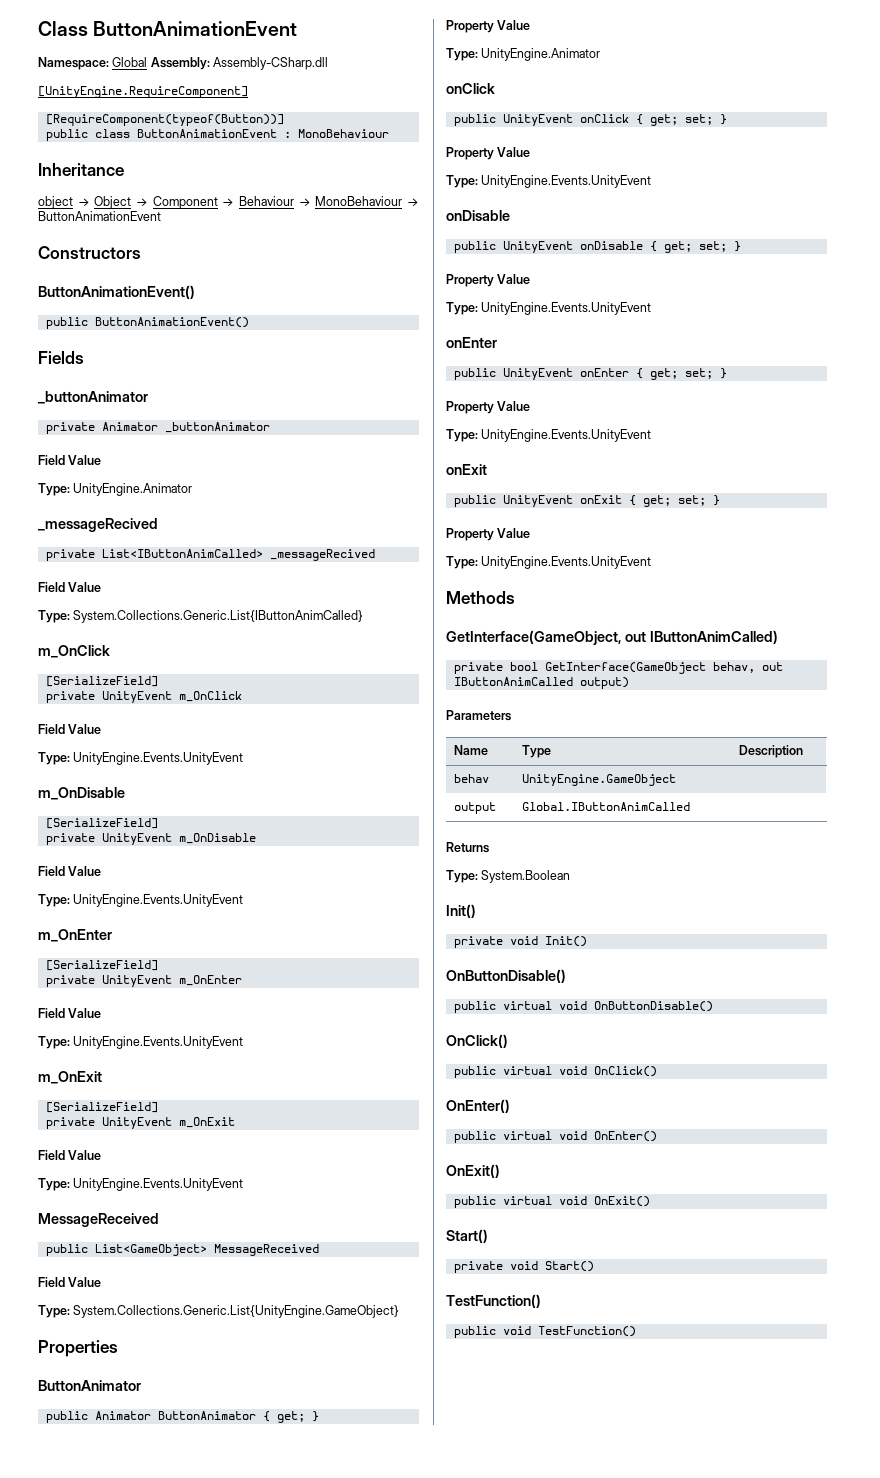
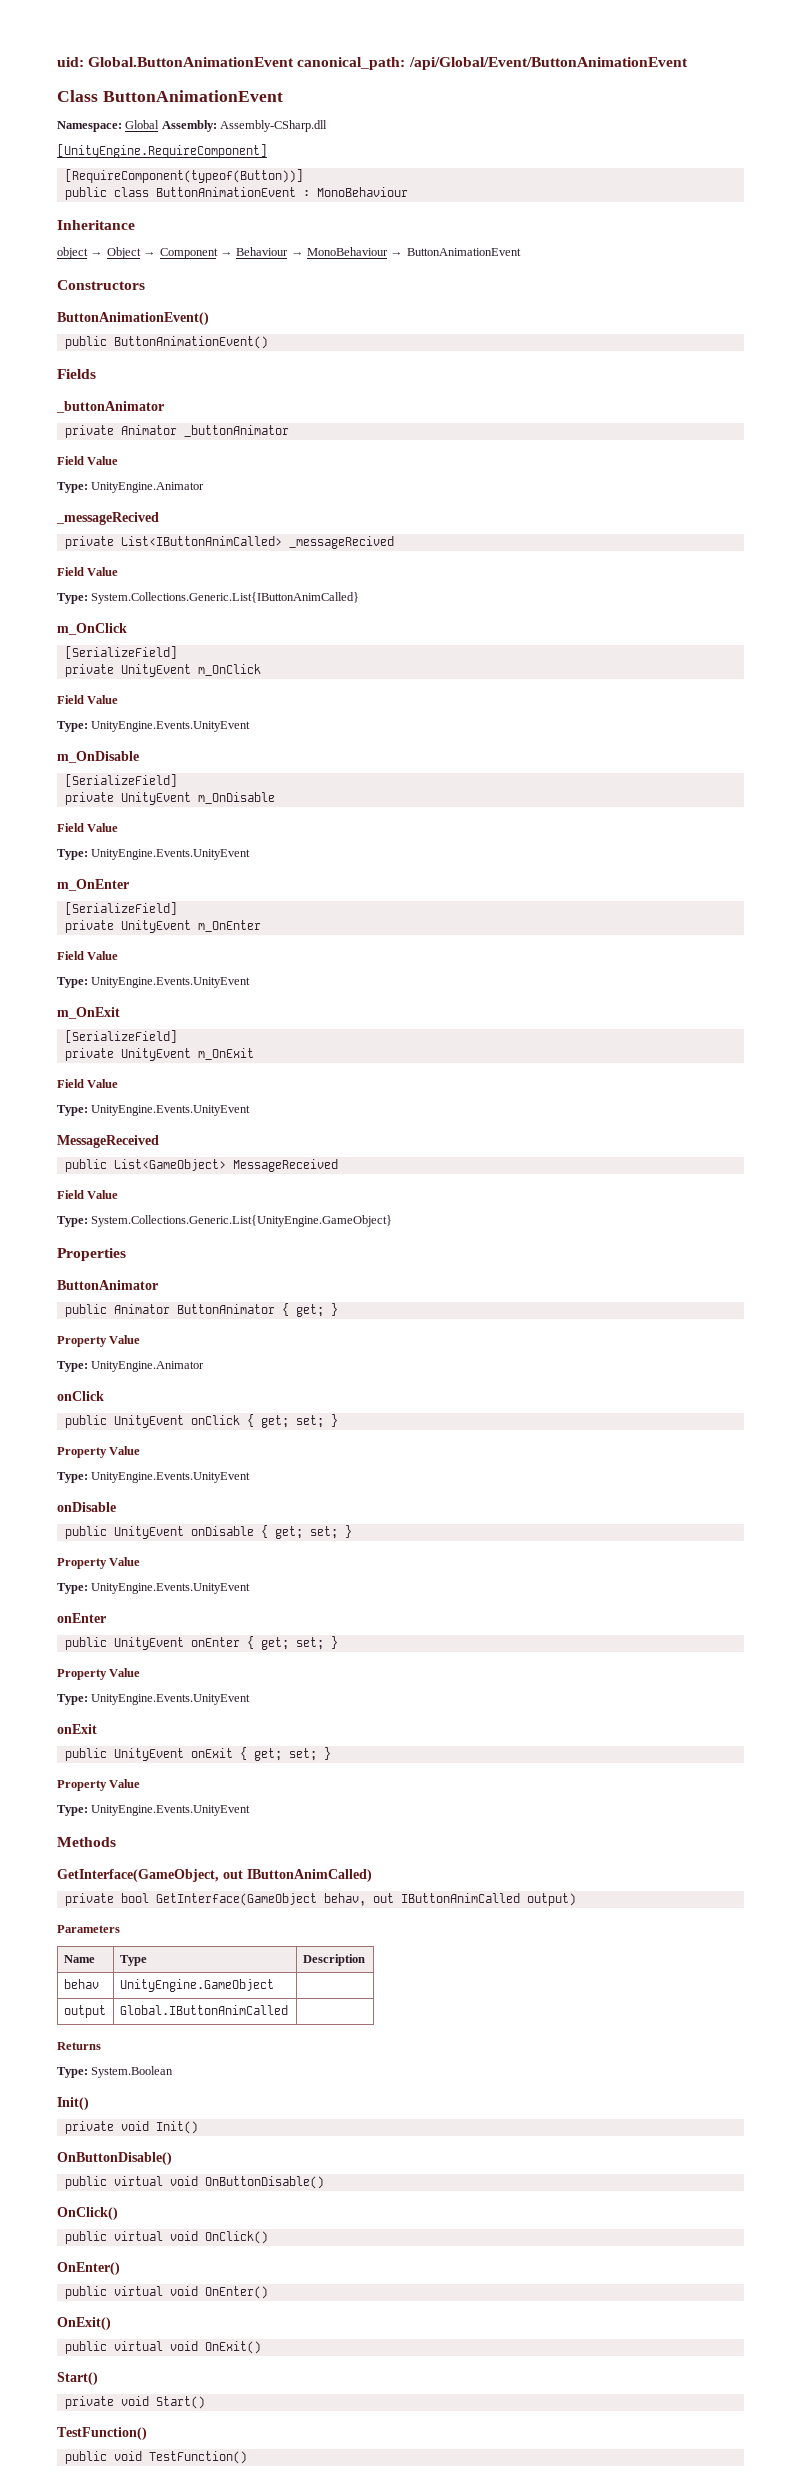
+ uid: Global.ButtonAnimationEvent canonical_path: /api/Global/Event/ButtonAnimationEvent

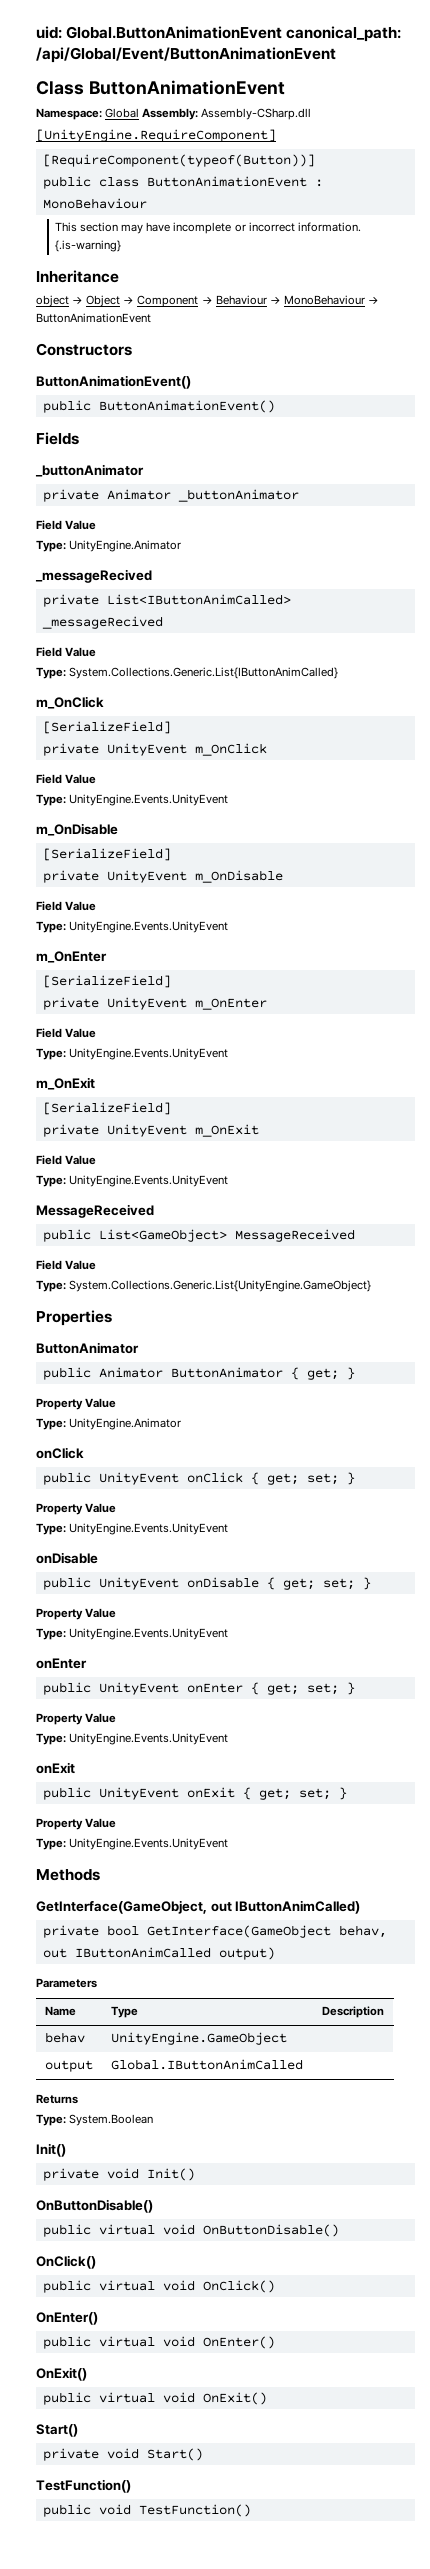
+ This section may have incomplete or incorrect information. {.is-warning}

